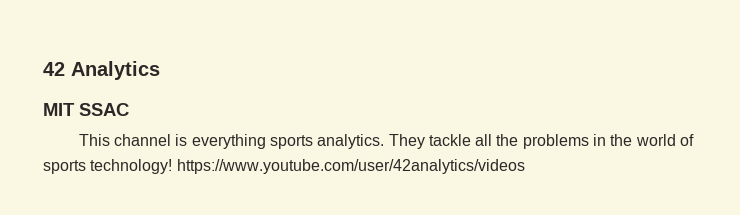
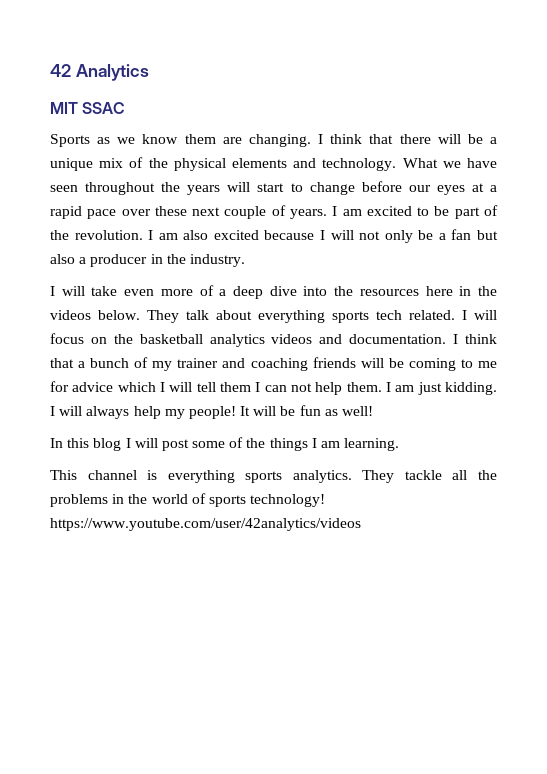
+ Sports as we know them are changing. I think that there will be a unique mix of the physical elements and technology. What we have seen throughout the years will start to change before our eyes at a rapid pace over these next couple of years. I am excited to be part of the revolution. I am also excited because I will not only be a fan but also a producer in the industry.
+ I will take even more of a deep dive into the resources here in the videos below. They talk about everything sports tech related. I will focus on the basketball analytics videos and documentation. I think that a bunch of my trainer and coaching friends will be coming to me for advice which I will tell them I can not help them. I am just kidding. I will always help my people! It will be fun as well!
+ In this blog I will post some of the things I am learning.

